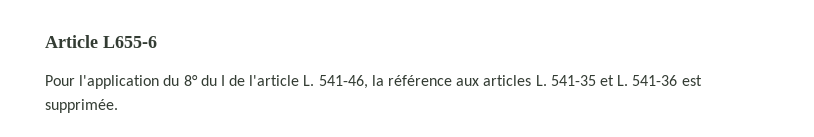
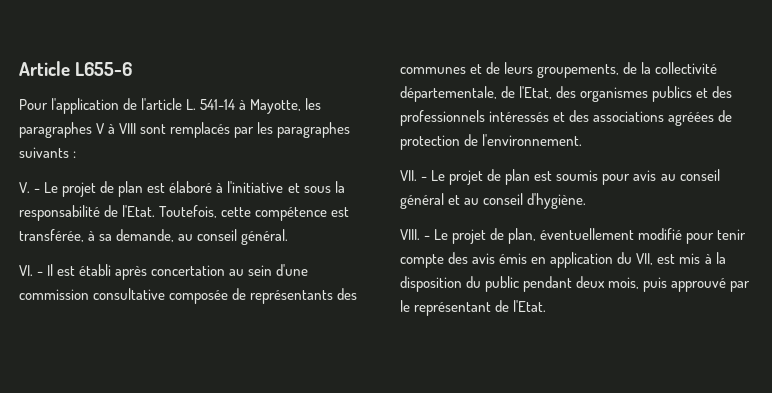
- Pour l'application du 8° du I de l'article L. 541-46, la référence aux articles L. 541-35 et L. 541-36 est supprimée.
+ Pour l'application de l'article L. 541-14 à Mayotte, les paragraphes V à VIII sont remplacés par les paragraphes suivants :
+ V. - Le projet de plan est élaboré à l'initiative et sous la responsabilité de l'Etat. Toutefois, cette compétence est transférée, à sa demande, au conseil général.
+ VI. - Il est établi après concertation au sein d'une commission consultative composée de représentants des communes et de leurs groupements, de la collectivité départementale, de l'Etat, des organismes publics et des professionnels intéressés et des associations agréées de protection de l'environnement.
+ VII. - Le projet de plan est soumis pour avis au conseil général et au conseil d'hygiène.
+ VIII. - Le projet de plan, éventuellement modifié pour tenir compte des avis émis en application du VII, est mis à la disposition du public pendant deux mois, puis approuvé par le représentant de l'Etat.

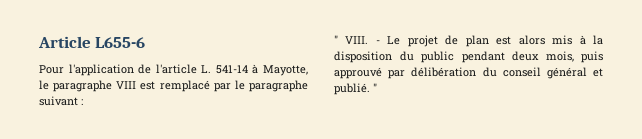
- Pour l'application de l'article L. 541-14 à Mayotte, les paragraphes V à VIII sont remplacés par les paragraphes suivants :
+ Pour l'application de l'article L. 541-14 à Mayotte, le paragraphe VIII est remplacé par le paragraphe suivant :
- V. - Le projet de plan est élaboré à l'initiative et sous la responsabilité de l'Etat. Toutefois, cette compétence est transférée, à sa demande, au conseil général.
- VI. - Il est établi après concertation au sein d'une commission consultative composée de représentants des communes et de leurs groupements, de la collectivité départementale, de l'Etat, des organismes publics et des professionnels intéressés et des associations agréées de protection de l'environnement.
- VII. - Le projet de plan est soumis pour avis au conseil général et au conseil d'hygiène.
- VIII. - Le projet de plan, éventuellement modifié pour tenir compte des avis émis en application du VII, est mis à la disposition du public pendant deux mois, puis approuvé par le représentant de l'Etat.
+ " VIII. - Le projet de plan est alors mis à la disposition du public pendant deux mois, puis approuvé par délibération du conseil général et publié. "

